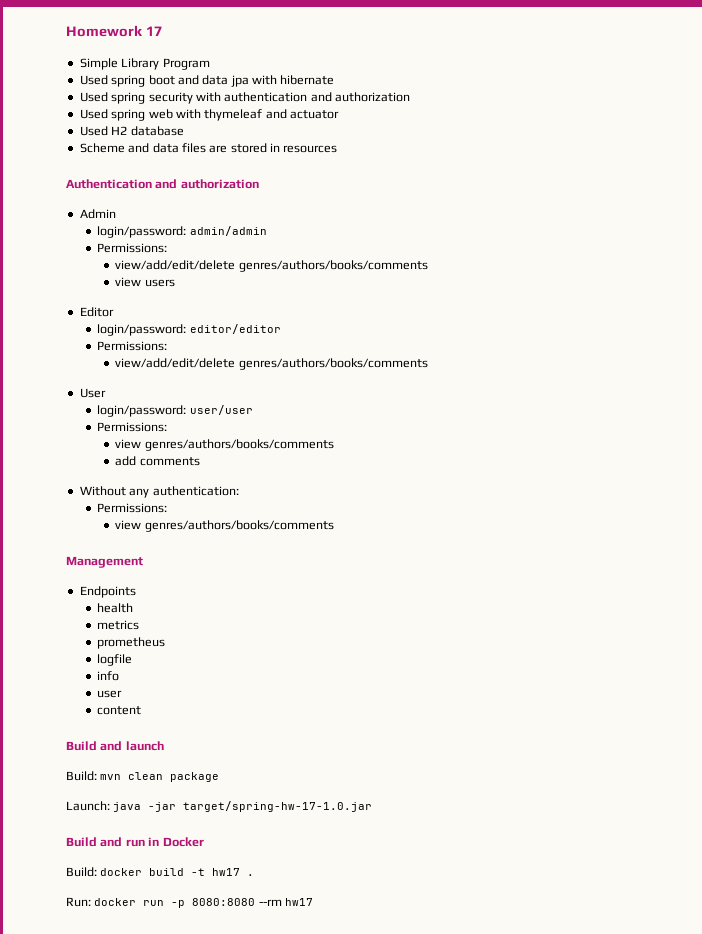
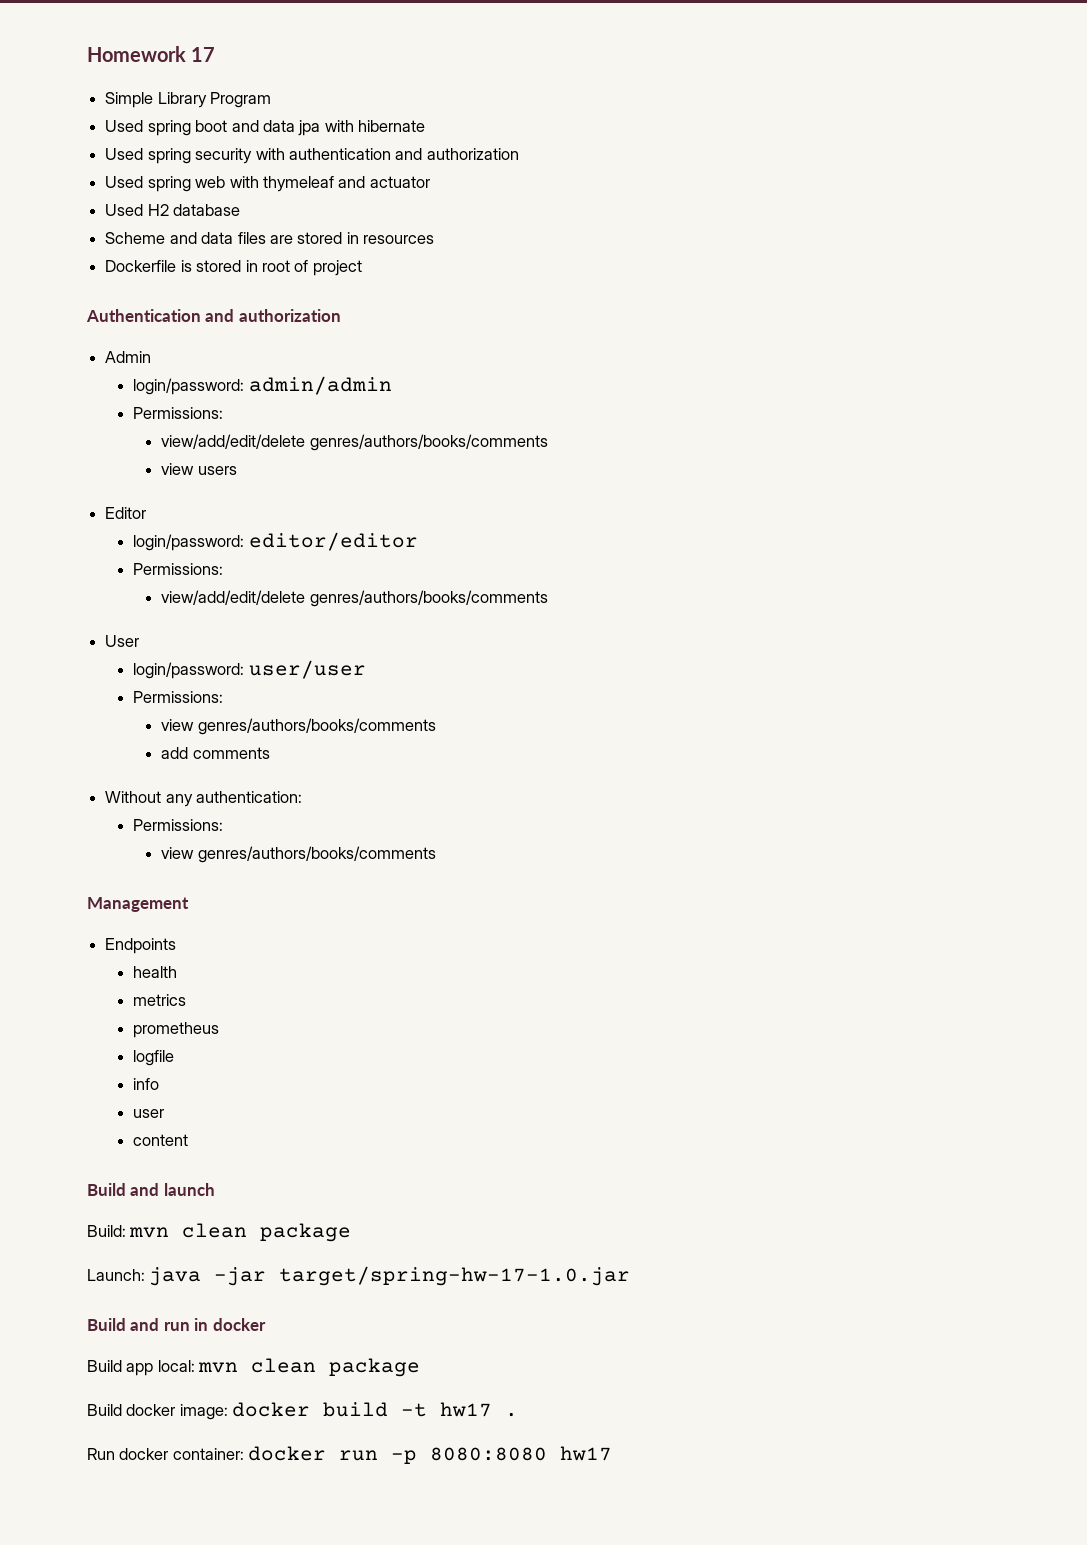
+ Dockerfile is stored in root of project
- Build and run in Docker
- Build: docker build -t hw17 .
+ Build and run in docker
+ Build app local: mvn clean package
+ Build docker image: docker build -t hw17 .
- Run: docker run -p 8080:8080 --rm hw17
+ Run docker container: docker run -p 8080:8080 hw17

